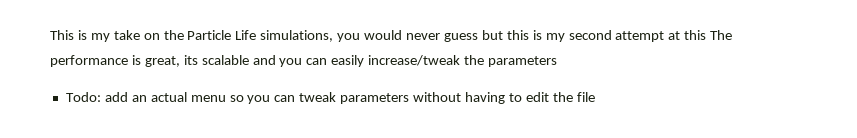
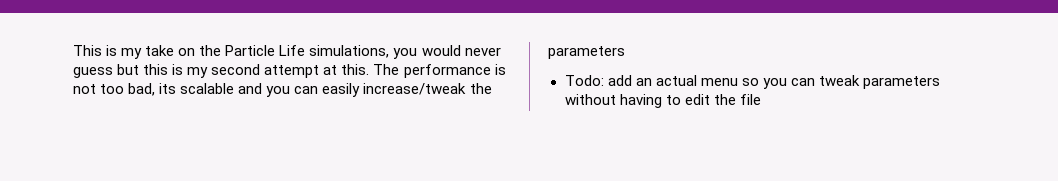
- This is my take on the Particle Life simulations, you would never guess but this is my second attempt at this The performance is great, its scalable and you can easily increase/tweak the parameters
+ This is my take on the Particle Life simulations, you would never guess but this is my second attempt at this. The performance is not too bad, its scalable and you can easily increase/tweak the parameters

